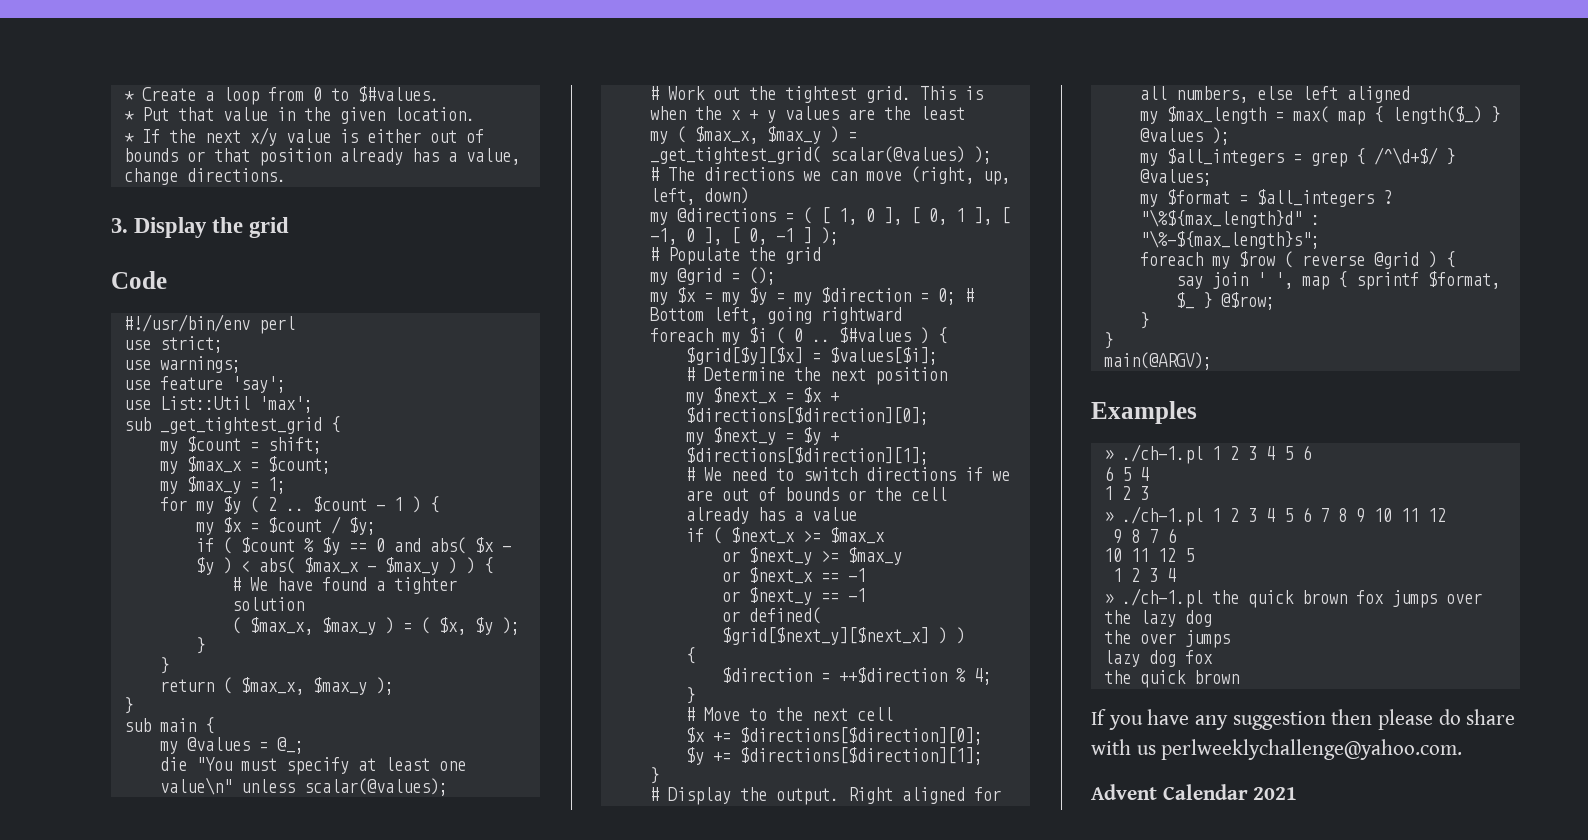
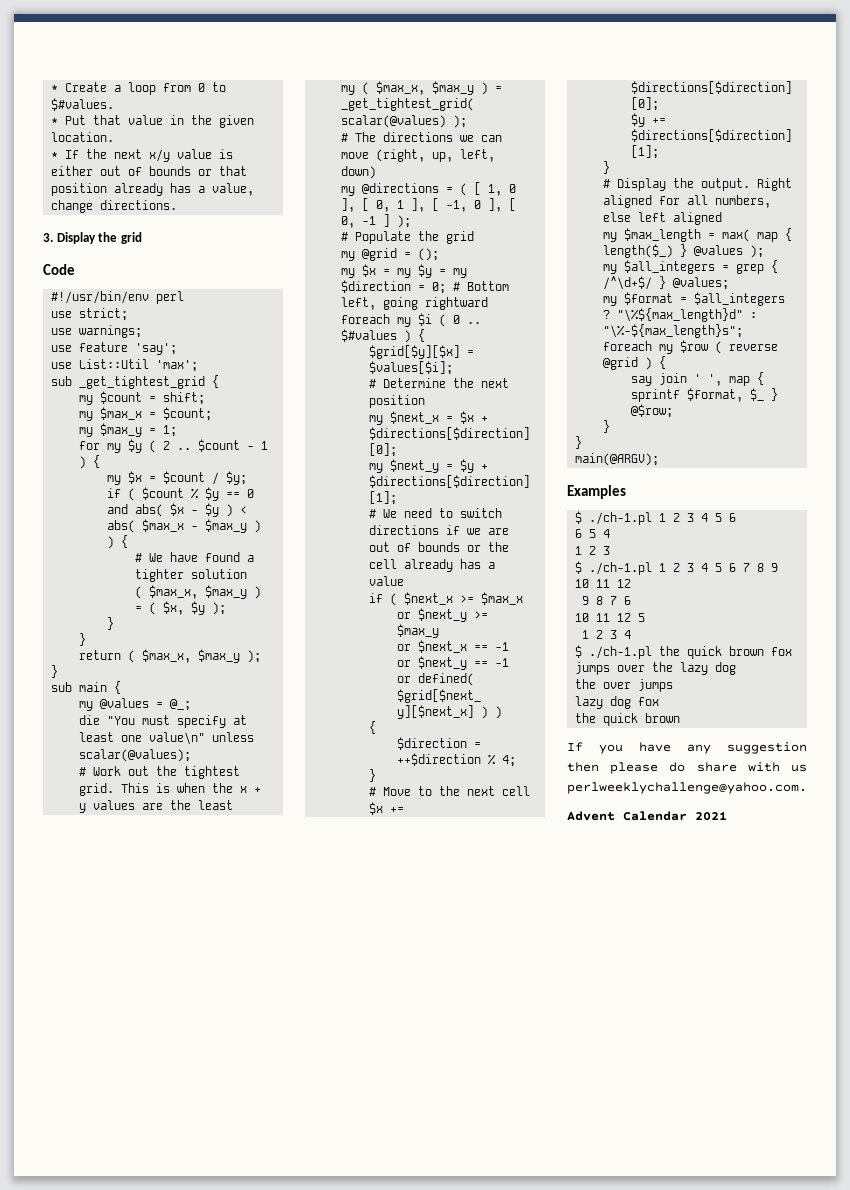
  Examples
- » ./ch-1.pl 1 2 3 4 5 6
+ $ ./ch-1.pl 1 2 3 4 5 6
- » ./ch-1.pl 1 2 3 4 5 6 7 8 9 10 11 12
+ $ ./ch-1.pl 1 2 3 4 5 6 7 8 9 10 11 12
- » ./ch-1.pl the quick brown fox jumps over the lazy dog
+ $ ./ch-1.pl the quick brown fox jumps over the lazy dog

